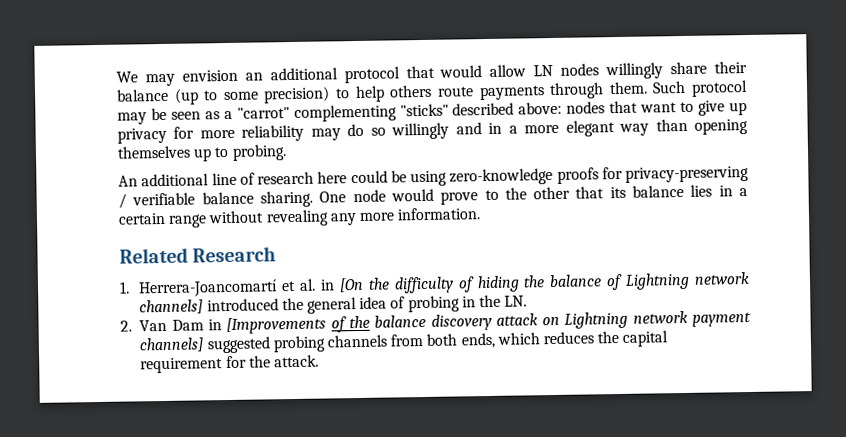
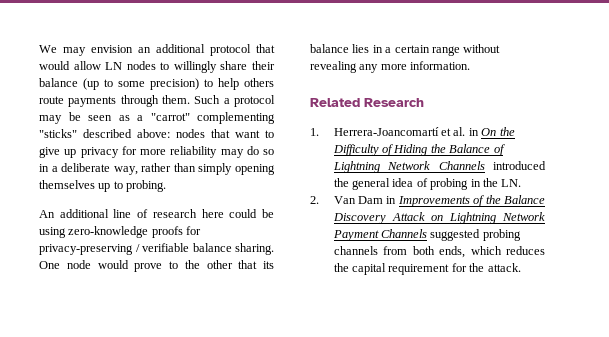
- We may envision an additional protocol that would allow LN nodes willingly share their balance (up to some precision) to help others route payments through them.
+ We may envision an additional protocol that would allow LN nodes to willingly share their balance (up to some precision) to help others route payments through them.
- Such protocol may be seen as a "carrot" complementing "sticks" described above: nodes that want to give up privacy for more reliability may do so willingly and in a more elegant way than opening themselves up to probing.
+ Such a protocol may be seen as a "carrot" complementing "sticks" described above: nodes that want to give up privacy for more reliability may do so in a deliberate way, rather than simply opening themselves up to probing.
- 1. Herrera-Joancomartí et al. in [On the difficulty of hiding the balance of Lightning network channels] introduced the general idea of probing in the LN.
+ 1. Herrera-Joancomartí et al. in On the Difficulty of Hiding the Balance of Lightning Network Channels introduced the general idea of probing in the LN.
- 2. Van Dam in [Improvements of the balance discovery attack on Lightning network payment channels] suggested probing channels from both ends, which reduces the capital requirement for the attack.
+ 2. Van Dam in Improvements of the Balance Discovery Attack on Lightning Network Payment Channels suggested probing channels from both ends, which reduces the capital requirement for the attack.

